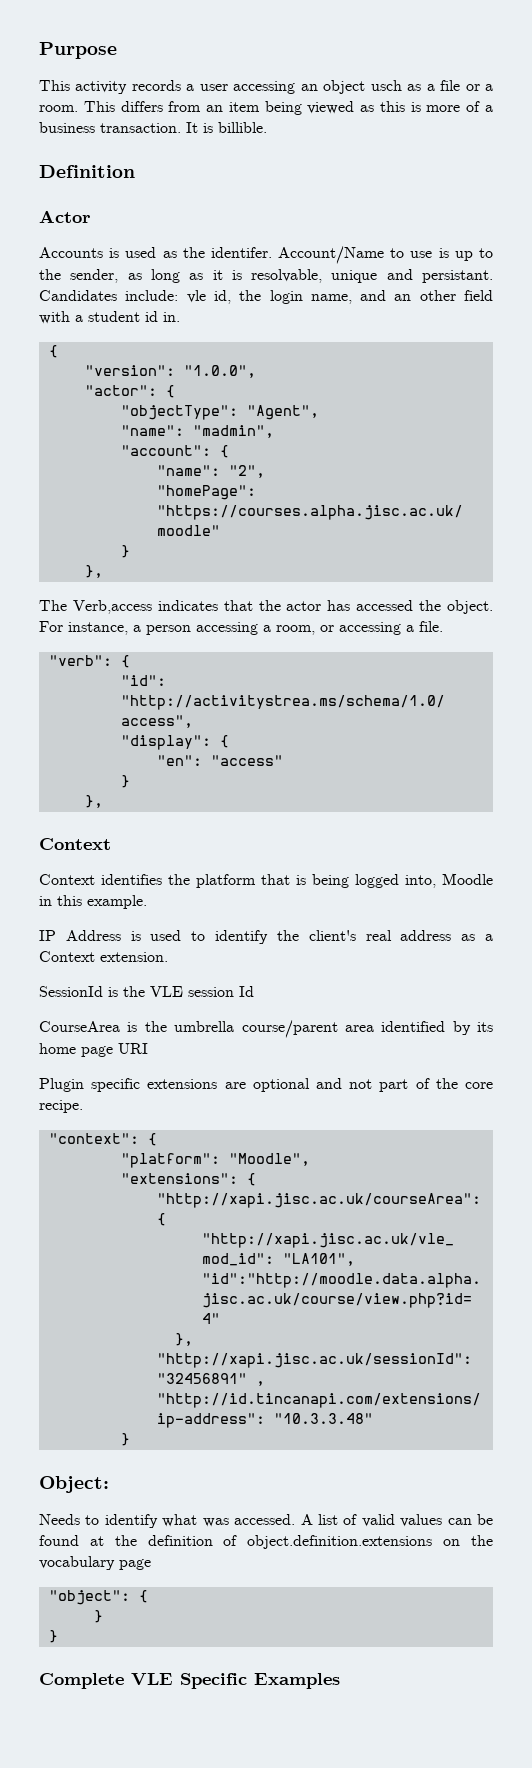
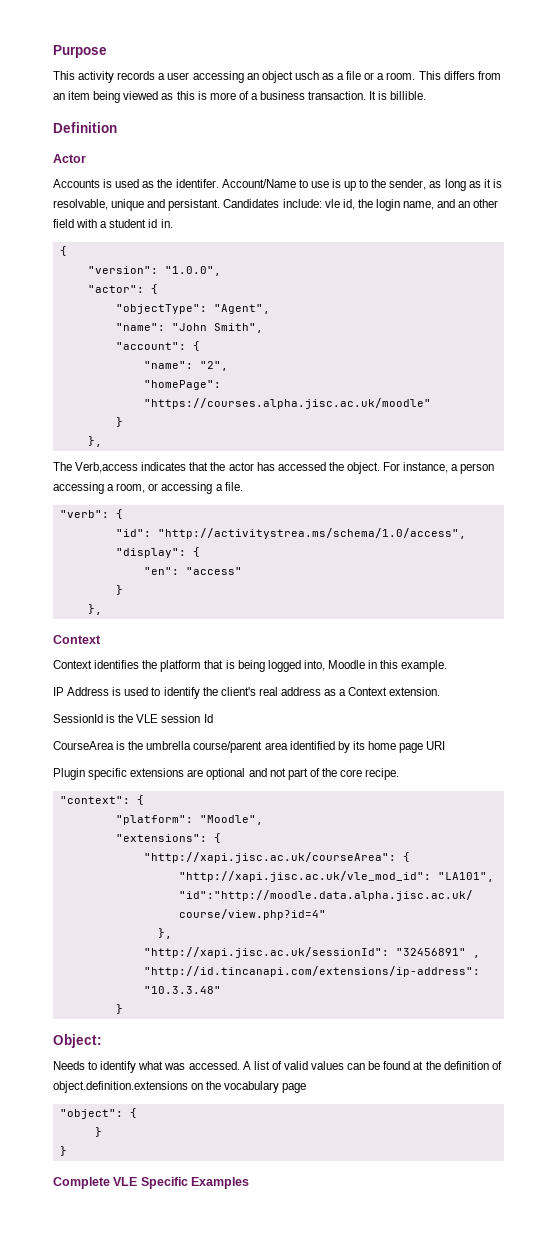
- "name": "madmin",
+ "name": "John Smith",

